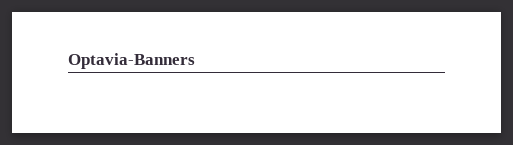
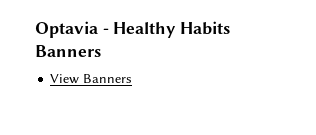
- Optavia-Banners
+ Optavia - Healthy Habits Banners
+ View Banners

